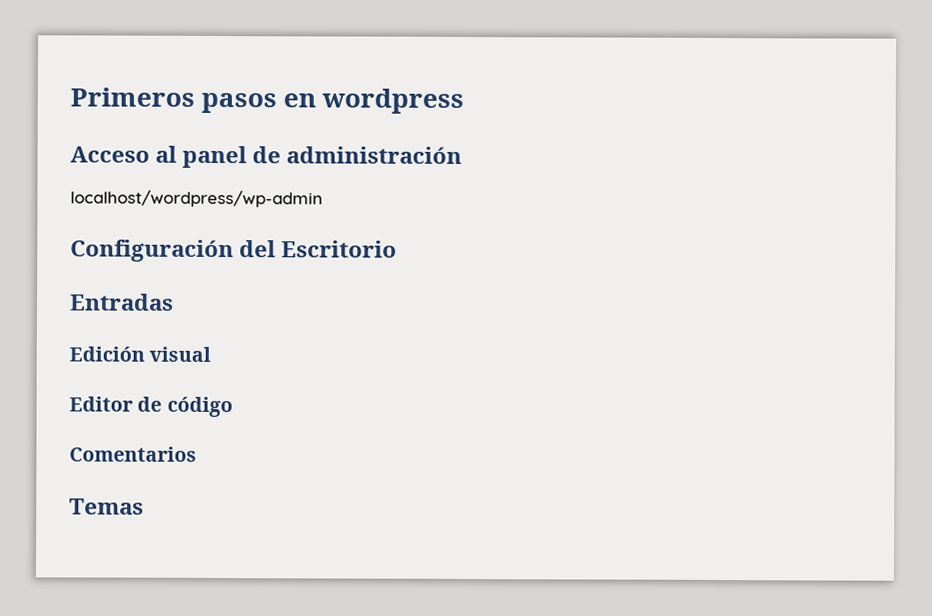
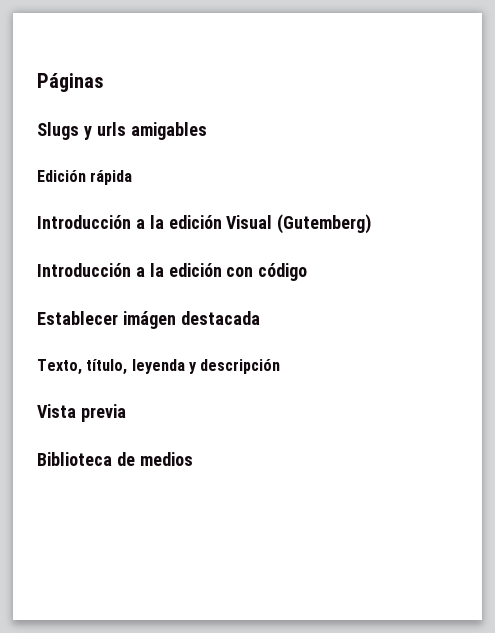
- Primeros pasos en wordpress
- Acceso al panel de administración
- localhost/wordpress/wp-admin
- Configuración del Escritorio
- Entradas
- Edición visual
- Editor de código
- Comentarios
- Temas
+ Páginas
+ Slugs y urls amigables
+ Edición rápida
+ Introducción a la edición Visual (Gutemberg)
+ Introducción a la edición con código
+ Establecer imágen destacada
+ Texto, título, leyenda y descripción
+ Vista previa
+ Biblioteca de medios

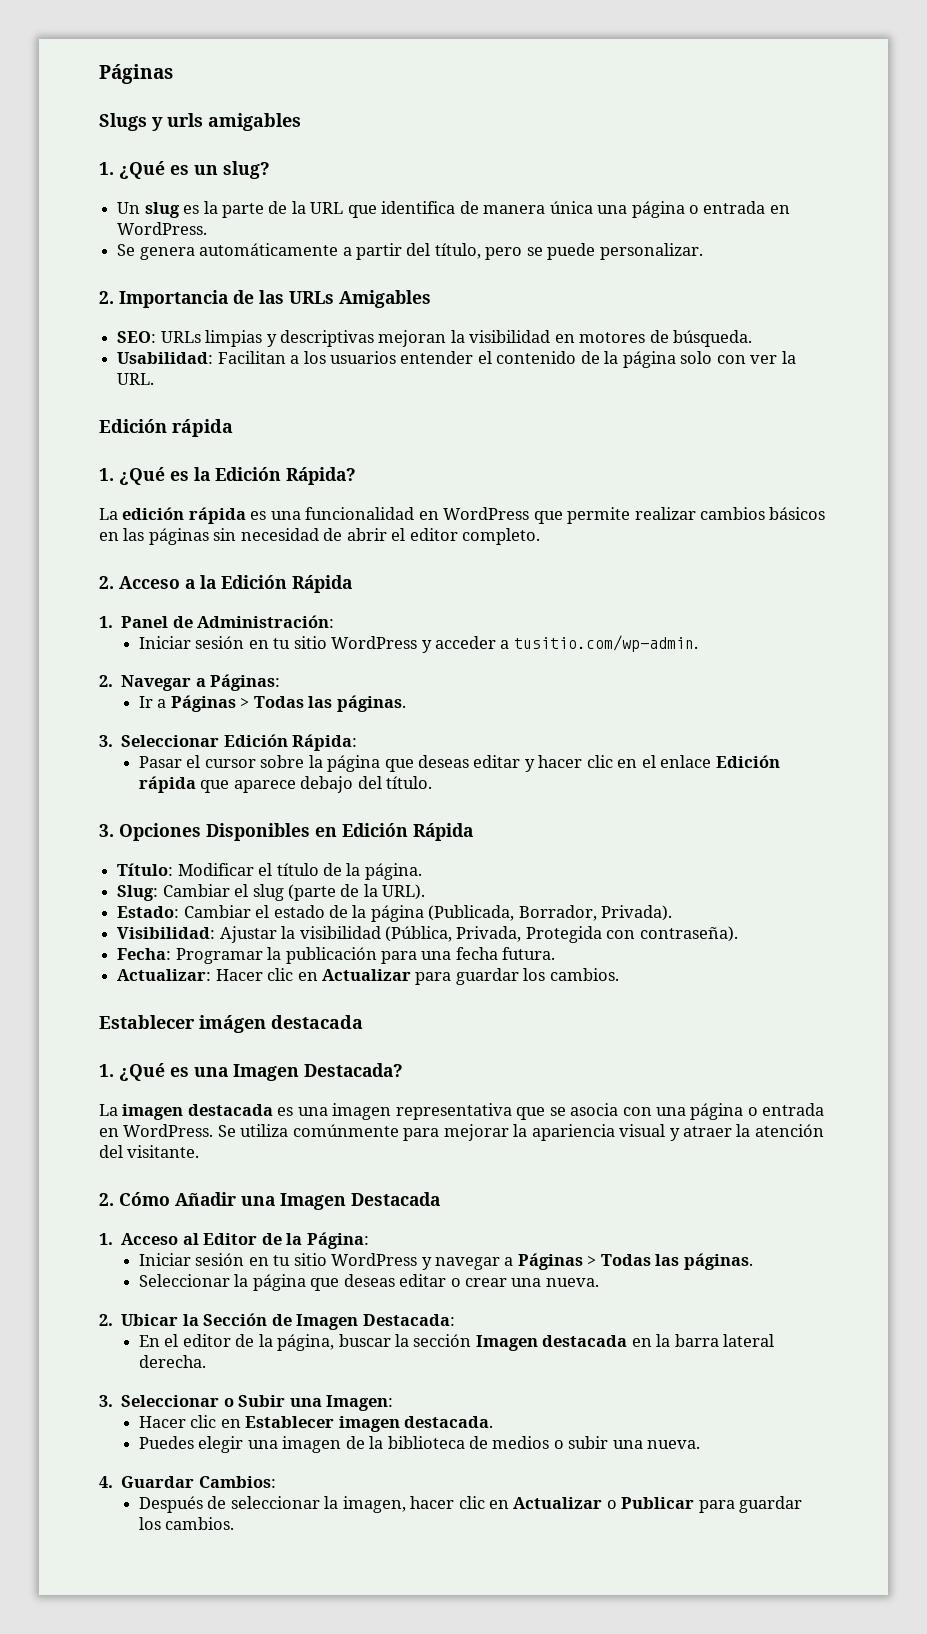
+ 1. ¿Qué es un slug?
+ Un slug es la parte de la URL que identifica de manera única una página o entrada en WordPress.
+ Se genera automáticamente a partir del título, pero se puede personalizar.
+ 2. Importancia de las URLs Amigables
+ SEO: URLs limpias y descriptivas mejoran la visibilidad en motores de búsqueda.
+ Usabilidad: Facilitan a los usuarios entender el contenido de la página solo con ver la URL.
  Edición rápida
- Introducción a la edición Visual (Gutemberg)
- Introducción a la edición con código
+ 1. ¿Qué es la Edición Rápida?
+ La edición rápida es una funcionalidad en WordPress que permite realizar cambios básicos en las páginas sin necesidad de abrir el editor completo.
+ 2. Acceso a la Edición Rápida
+ 1. Panel de Administración:
+ Iniciar sesión en tu sitio WordPress y acceder a tusitio.com/wp-admin.
+ 2. Navegar a Páginas:
+ Ir a Páginas > Todas las páginas.
+ 3. Seleccionar Edición Rápida:
+ Pasar el cursor sobre la página que deseas editar y hacer clic en el enlace Edición rápida que aparece debajo del título.
+ 3. Opciones Disponibles en Edición Rápida
+ Título: Modificar el título de la página.
+ Slug: Cambiar el slug (parte de la URL).
+ Estado: Cambiar el estado de la página (Publicada, Borrador, Privada).
+ Visibilidad: Ajustar la visibilidad (Pública, Privada, Protegida con contraseña).
+ Fecha: Programar la publicación para una fecha futura.
+ Actualizar: Hacer clic en Actualizar para guardar los cambios.
  Establecer imágen destacada
- Texto, título, leyenda y descripción
- Vista previa
- Biblioteca de medios
+ 1. ¿Qué es una Imagen Destacada?
+ La imagen destacada es una imagen representativa que se asocia con una página o entrada en WordPress. Se utiliza comúnmente para mejorar la apariencia visual y atraer la atención del visitante.
+ 2. Cómo Añadir una Imagen Destacada
+ 1. Acceso al Editor de la Página:
+ Iniciar sesión en tu sitio WordPress y navegar a Páginas > Todas las páginas.
+ Seleccionar la página que deseas editar o crear una nueva.
+ 2. Ubicar la Sección de Imagen Destacada:
+ En el editor de la página, buscar la sección Imagen destacada en la barra lateral derecha.
+ 3. Seleccionar o Subir una Imagen:
+ Hacer clic en Establecer imagen destacada.
+ Puedes elegir una imagen de la biblioteca de medios o subir una nueva.
+ 4. Guardar Cambios:
+ Después de seleccionar la imagen, hacer clic en Actualizar o Publicar para guardar los cambios.

